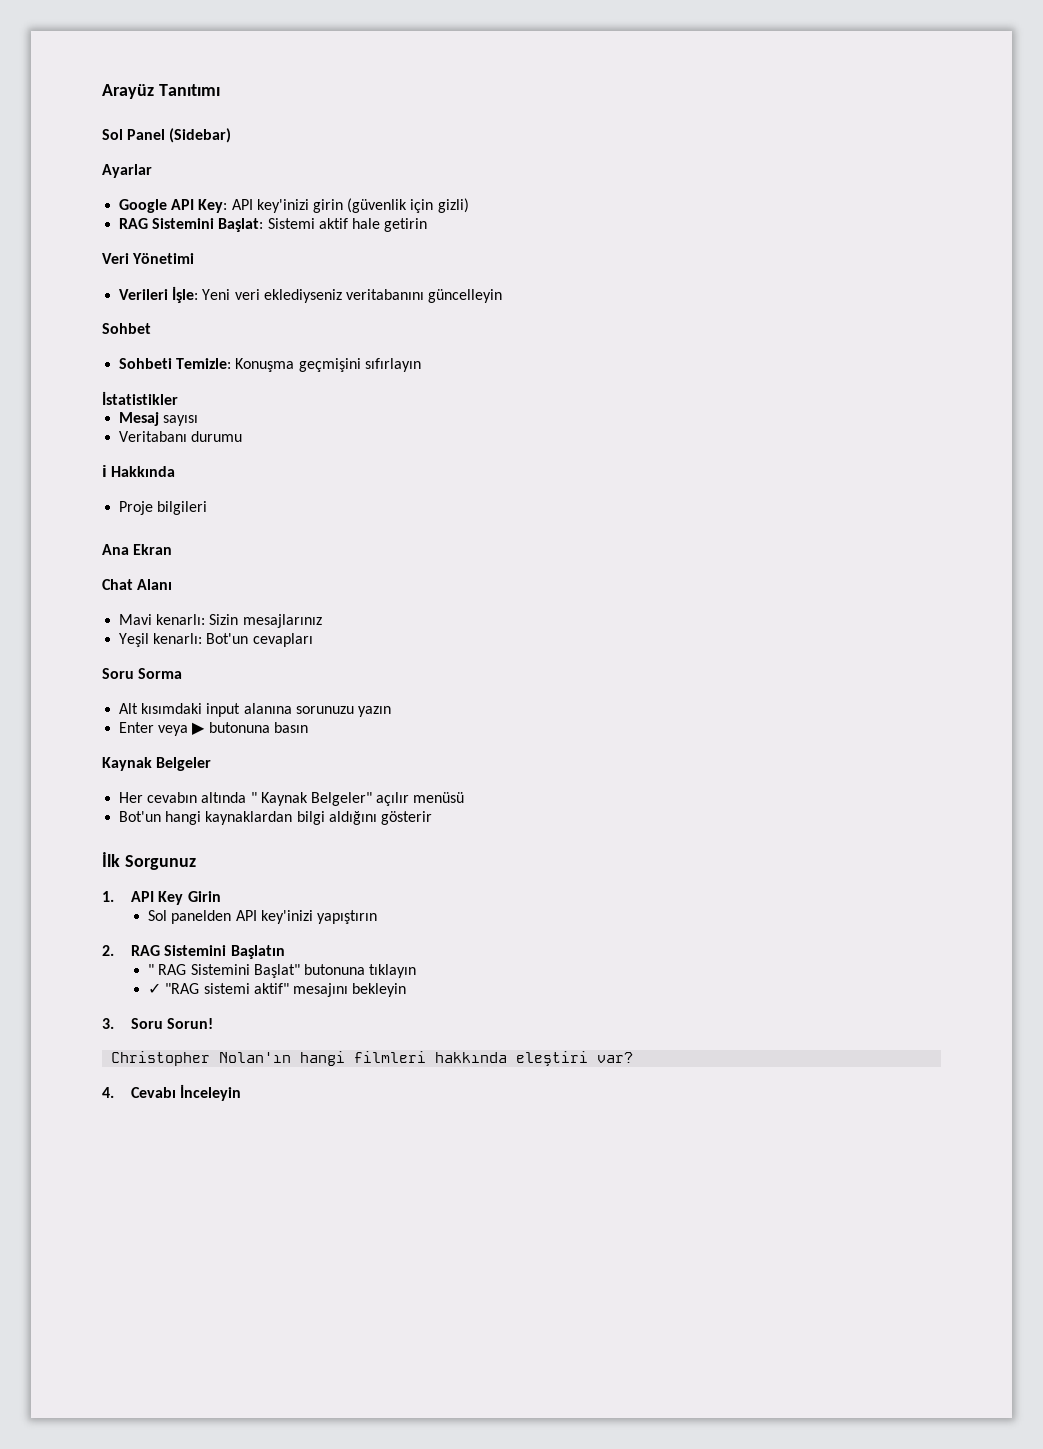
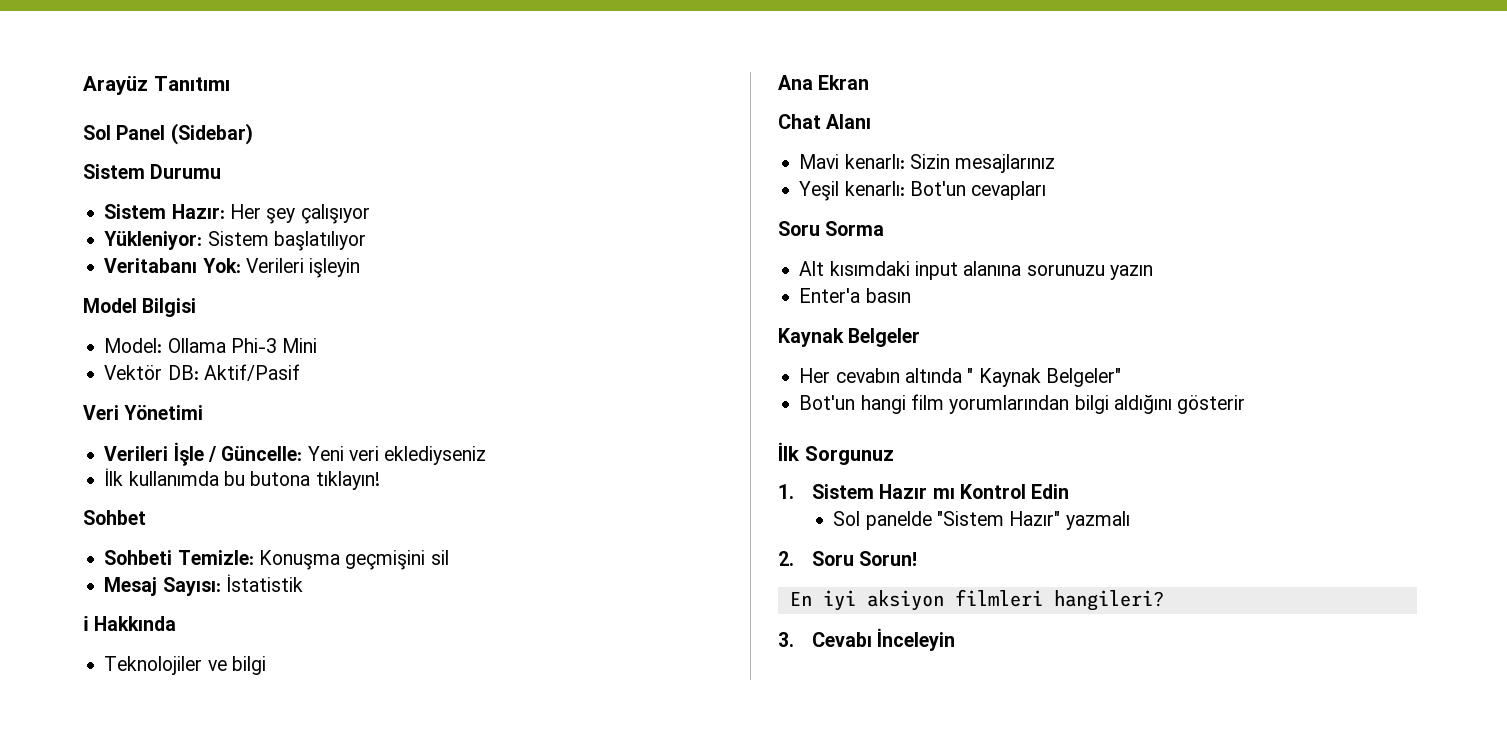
- Ayarlar
- Google API Key: API key'inizi girin (güvenlik için gizli)
- RAG Sistemini Başlat: Sistemi aktif hale getirin
+ Sistem Durumu
+ Sistem Hazır: Her şey çalışıyor
+ Yükleniyor: Sistem başlatılıyor
+ Veritabanı Yok: Verileri işleyin
+ Model Bilgisi
+ Model: Ollama Phi-3 Mini
+ Vektör DB: Aktif/Pasif
- Verileri İşle: Yeni veri eklediyseniz veritabanını güncelleyin
+ Verileri İşle / Güncelle: Yeni veri eklediyseniz
+ İlk kullanımda bu butona tıklayın!
- Sohbeti Temizle: Konuşma geçmişini sıfırlayın
- İstatistikler
+ Sohbeti Temizle: Konuşma geçmişini sil
- Mesaj sayısı
- Veritabanı durumu
+ Mesaj Sayısı: İstatistik
- Proje bilgileri
+ Teknolojiler ve bilgi
- Enter veya ▶ butonuna basın
+ Enter'a basın
- Her cevabın altında " Kaynak Belgeler" açılır menüsü
+ Her cevabın altında " Kaynak Belgeler"
- Bot'un hangi kaynaklardan bilgi aldığını gösterir
+ Bot'un hangi film yorumlarından bilgi aldığını gösterir
- 1. API Key Girin
- Sol panelden API key'inizi yapıştırın
- 2. RAG Sistemini Başlatın
- " RAG Sistemini Başlat" butonuna tıklayın
- ✓ "RAG sistemi aktif" mesajını bekleyin
- 3. Soru Sorun!
- Christopher Nolan'ın hangi filmleri hakkında eleştiri var?
- 4. Cevabı İnceleyin
+ 1. Sistem Hazır mı Kontrol Edin
+ Sol panelde "Sistem Hazır" yazmalı
+ 2. Soru Sorun!
+ En iyi aksiyon filmleri hangileri?
+ 3. Cevabı İnceleyin

